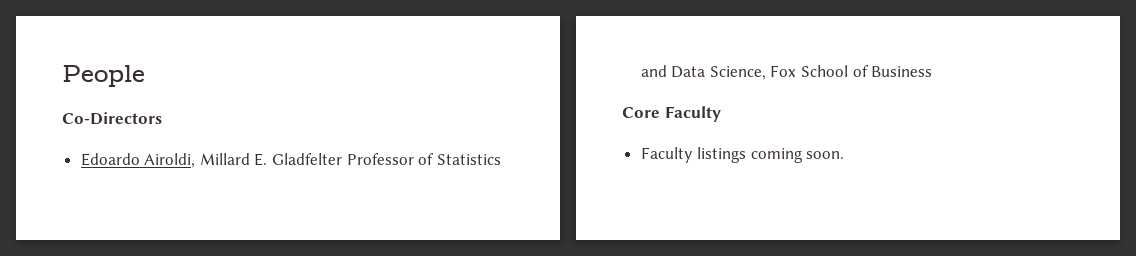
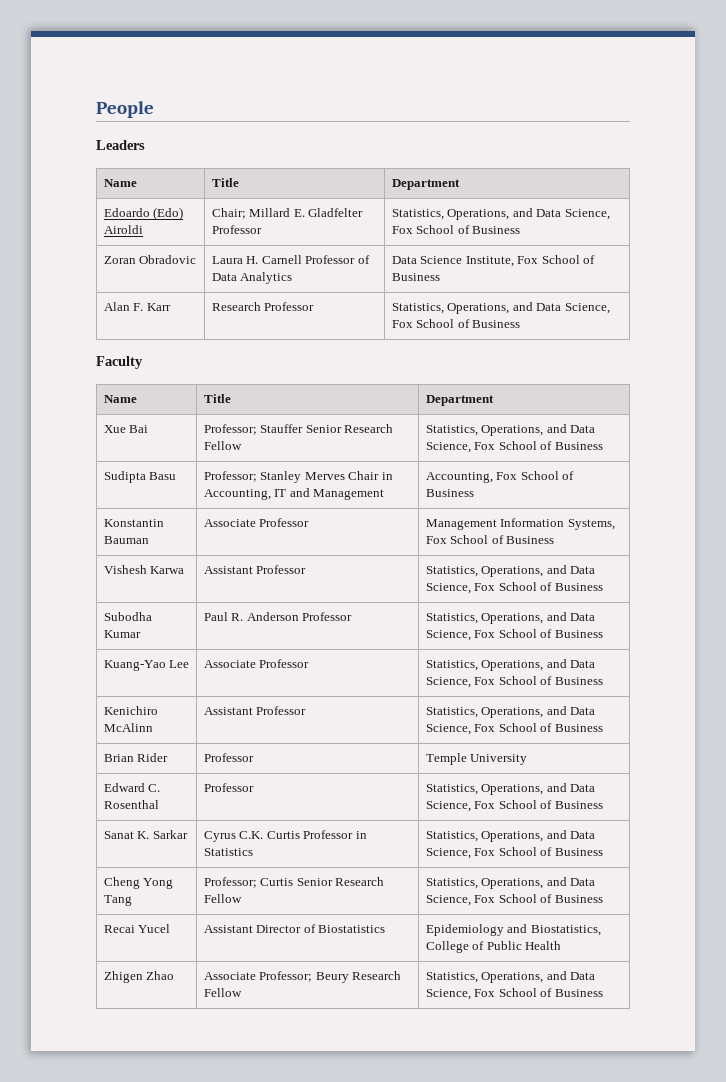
- Co-Directors
- Edoardo Airoldi, Millard E. Gladfelter Professor of Statistics and Data Science, Fox School of Business
- Core Faculty
- Faculty listings coming soon.
+ Leaders
+ Name | Title | Department
+ Edoardo (Edo) Airoldi | Chair; Millard E. Gladfelter Professor | Statistics, Operations, and Data Science, Fox School of Business
+ Zoran Obradovic | Laura H. Carnell Professor of Data Analytics | Data Science Institute, Fox School of Business
+ Alan F. Karr | Research Professor | Statistics, Operations, and Data Science, Fox School of Business
+ Faculty
+ Name | Title | Department
+ Xue Bai | Professor; Stauffer Senior Research Fellow | Statistics, Operations, and Data Science, Fox School of Business
+ Sudipta Basu | Professor; Stanley Merves Chair in Accounting, IT and Management | Accounting, Fox School of Business
+ Konstantin Bauman | Associate Professor | Management Information Systems, Fox School of Business
+ Vishesh Karwa | Assistant Professor | Statistics, Operations, and Data Science, Fox School of Business
+ Subodha Kumar | Paul R. Anderson Professor | Statistics, Operations, and Data Science, Fox School of Business
+ Kuang-Yao Lee | Associate Professor | Statistics, Operations, and Data Science, Fox School of Business
+ Kenichiro McAlinn | Assistant Professor | Statistics, Operations, and Data Science, Fox School of Business
+ Brian Rider | Professor | Temple University
+ Edward C. Rosenthal | Professor | Statistics, Operations, and Data Science, Fox School of Business
+ Sanat K. Sarkar | Cyrus C.K. Curtis Professor in Statistics | Statistics, Operations, and Data Science, Fox School of Business
+ Cheng Yong Tang | Professor; Curtis Senior Research Fellow | Statistics, Operations, and Data Science, Fox School of Business
+ Recai Yucel | Assistant Director of Biostatistics | Epidemiology and Biostatistics, College of Public Health
+ Zhigen Zhao | Associate Professor; Beury Research Fellow | Statistics, Operations, and Data Science, Fox School of Business

